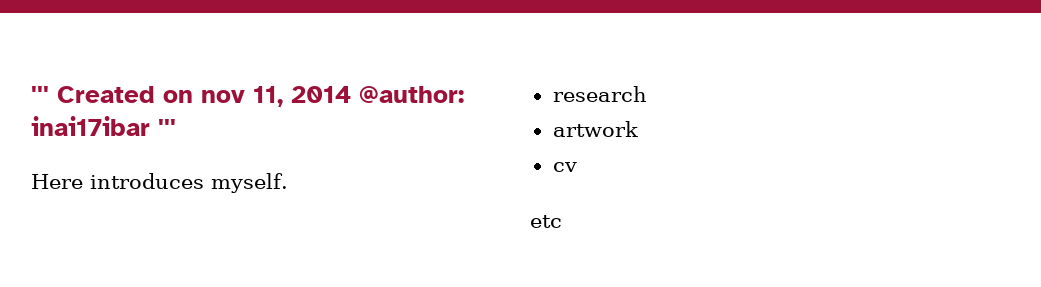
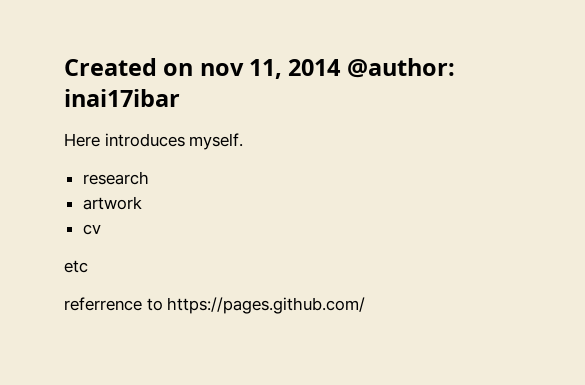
- ''' Created on nov 11, 2014 @author: inai17ibar '''
+ Created on nov 11, 2014 @author: inai17ibar
+ referrence to https://pages.github.com/

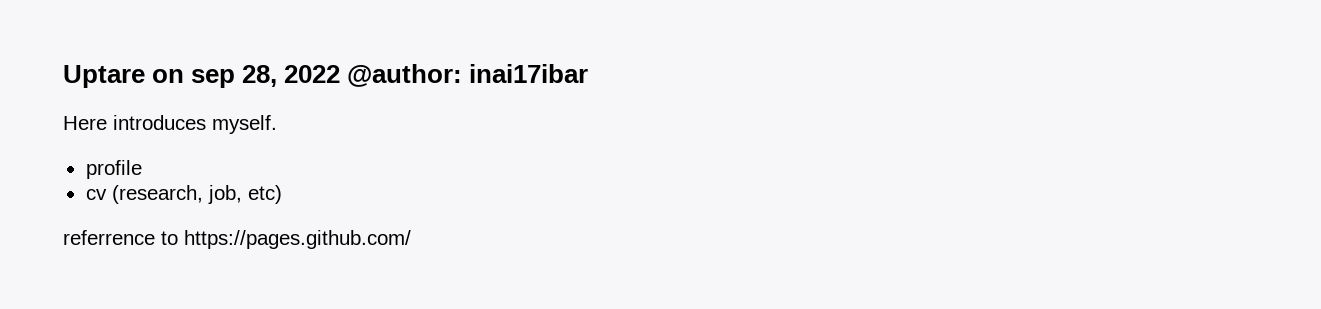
- Created on nov 11, 2014 @author: inai17ibar
+ Uptare on sep 28, 2022 @author: inai17ibar
- research
- artwork
+ profile
- cv
- etc
+ cv (research, job, etc)

